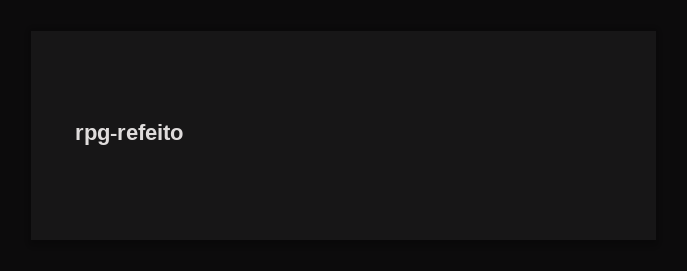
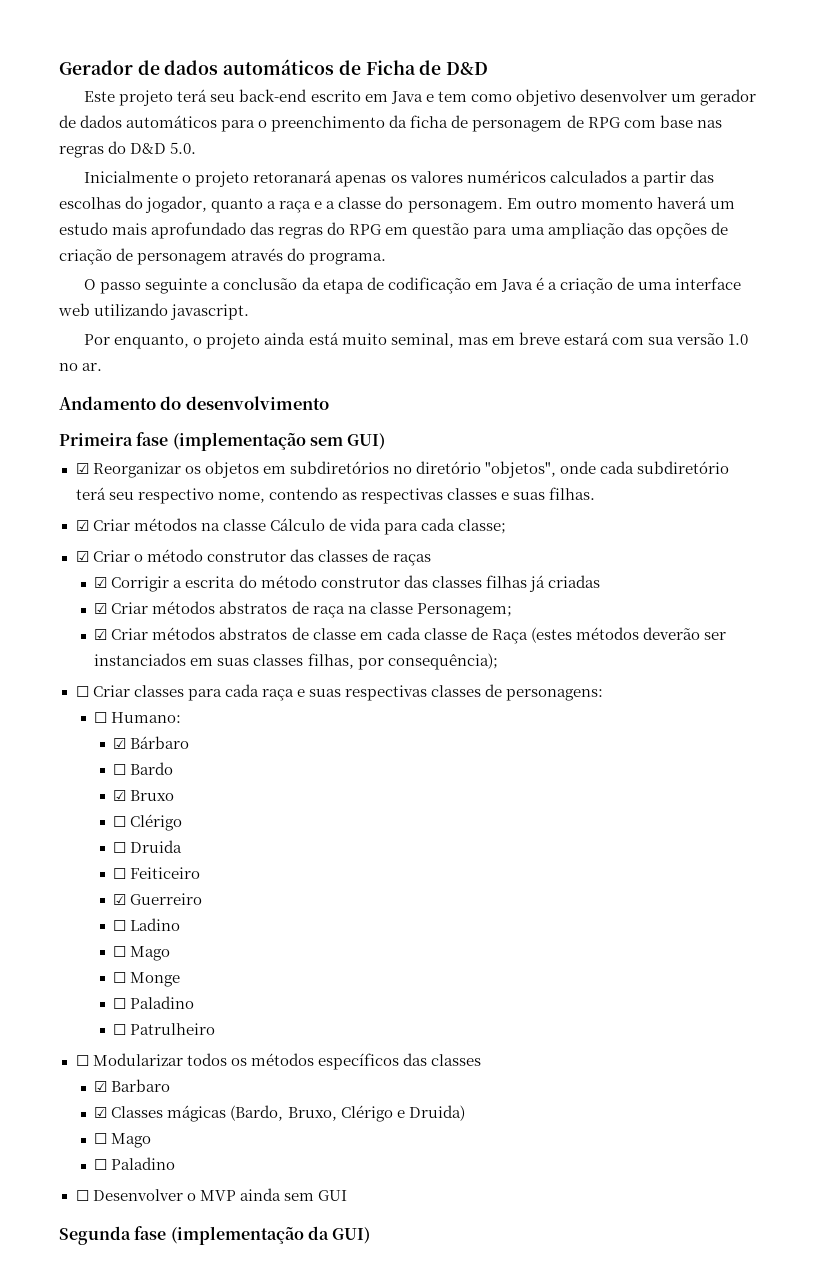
- rpg-refeito
+ Gerador de dados automáticos de Ficha de D&D
+ Este projeto terá seu back-end escrito em Java e tem como objetivo desenvolver um gerador de dados automáticos para o preenchimento da ficha de personagem de RPG com base nas regras do D&D 5.0.
+ Inicialmente o projeto retoranará apenas os valores numéricos calculados a partir das escolhas do jogador, quanto a raça e a classe do personagem. Em outro momento haverá um estudo mais aprofundado das regras do RPG em questão para uma ampliação das opções de criação de personagem através do programa.
+ O passo seguinte a conclusão da etapa de codificação em Java é a criação de uma interface web utilizando javascript.
+ Por enquanto, o projeto ainda está muito seminal, mas em breve estará com sua versão 1.0 no ar.
+ Andamento do desenvolvimento
+ Primeira fase (implementação sem GUI)
+ ☑ Reorganizar os objetos em subdiretórios no diretório "objetos", onde cada subdiretório terá seu respectivo nome, contendo as respectivas classes e suas filhas.
+ ☑ Criar métodos na classe Cálculo de vida para cada classe;
+ ☑ Criar o método construtor das classes de raças
+ ☑ Corrigir a escrita do método construtor das classes filhas já criadas
+ ☑ Criar métodos abstratos de raça na classe Personagem;
+ ☑ Criar métodos abstratos de classe em cada classe de Raça (estes métodos deverão ser instanciados em suas classes filhas, por consequência);
+ ☐ Criar classes para cada raça e suas respectivas classes de personagens:
+ ☐ Humano:
+ ☑ Bárbaro
+ ☐ Bardo
+ ☑ Bruxo
+ ☐ Clérigo
+ ☐ Druida
+ ☐ Feiticeiro
+ ☑ Guerreiro
+ ☐ Ladino
+ ☐ Mago
+ ☐ Monge
+ ☐ Paladino
+ ☐ Patrulheiro
+ ☐ Modularizar todos os métodos específicos das classes
+ ☑ Barbaro
+ ☑ Classes mágicas (Bardo, Bruxo, Clérigo e Druida)
+ ☐ Mago
+ ☐ Paladino
+ ☐ Desenvolver o MVP ainda sem GUI
+ Segunda fase (implementação da GUI)

